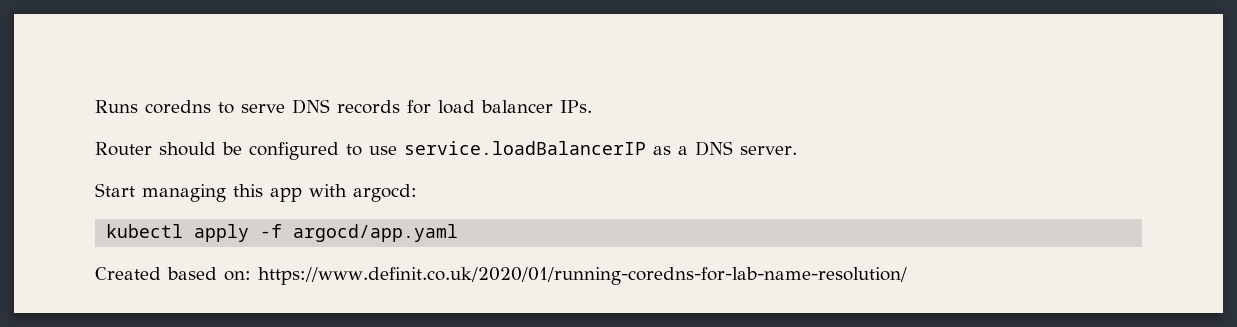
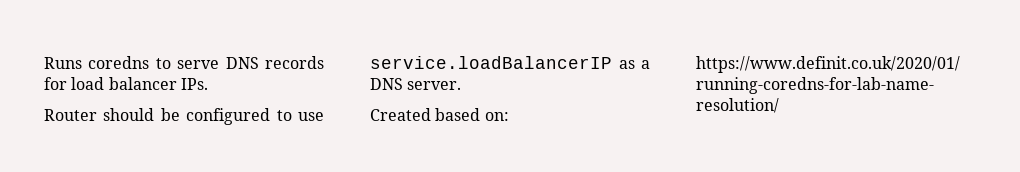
- Start managing this app with argocd:
- kubectl apply -f argocd/app.yaml

